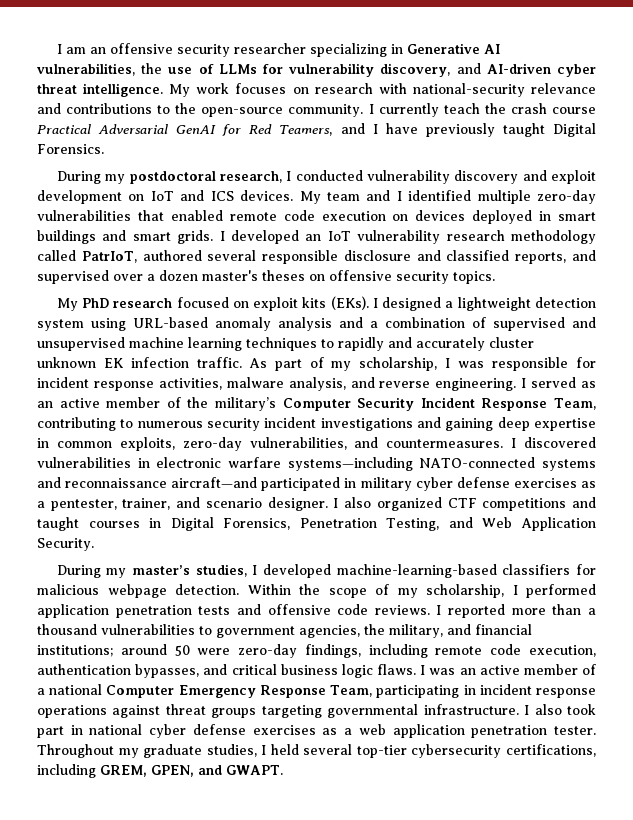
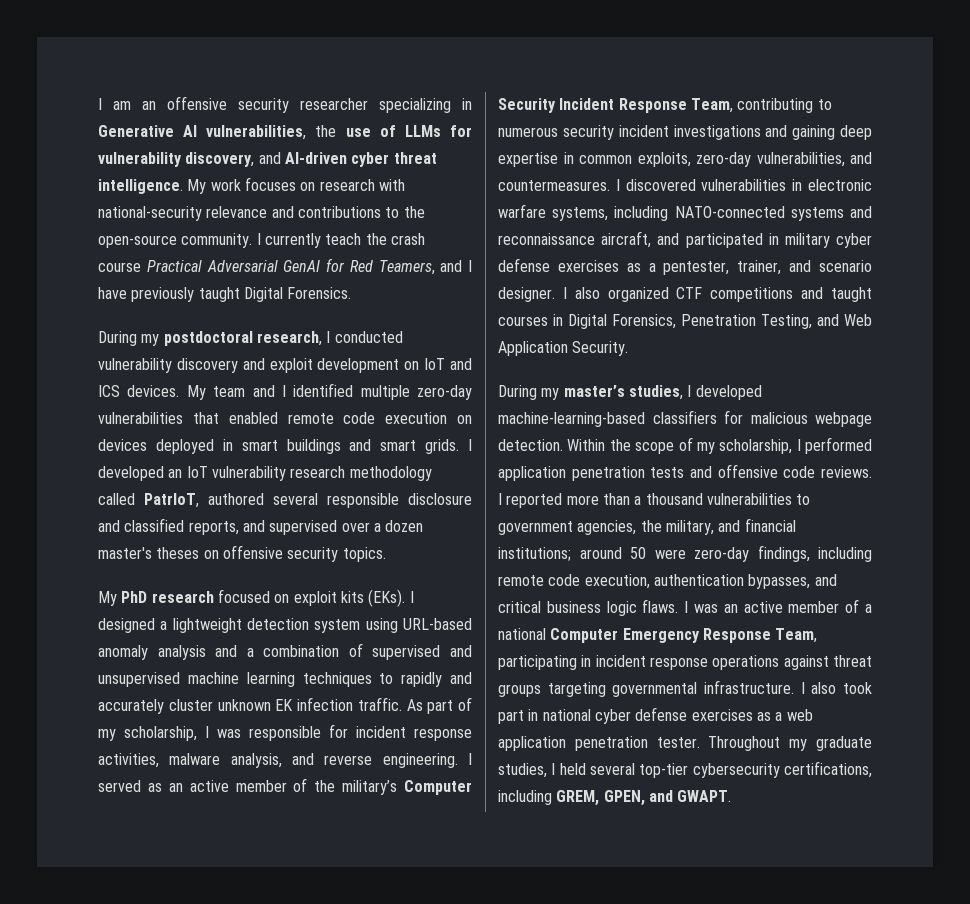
- I discovered vulnerabilities in electronic warfare systems—including NATO-connected systems and reconnaissance aircraft—and participated in military cyber defense exercises as a pentester, trainer, and scenario designer.
+ I discovered vulnerabilities in electronic warfare systems, including NATO-connected systems and reconnaissance aircraft, and participated in military cyber defense exercises as a pentester, trainer, and scenario designer.

